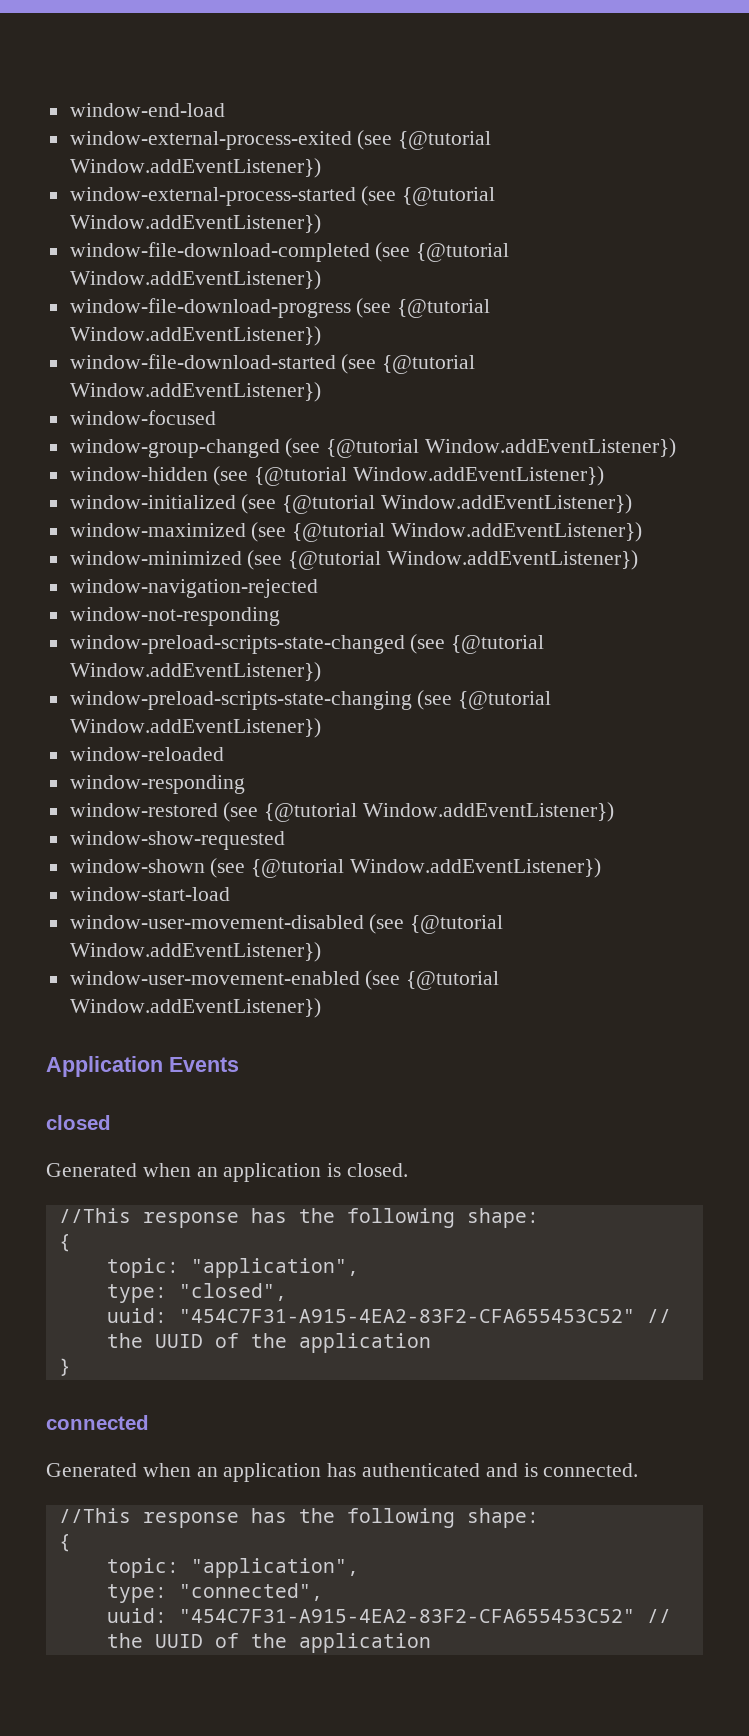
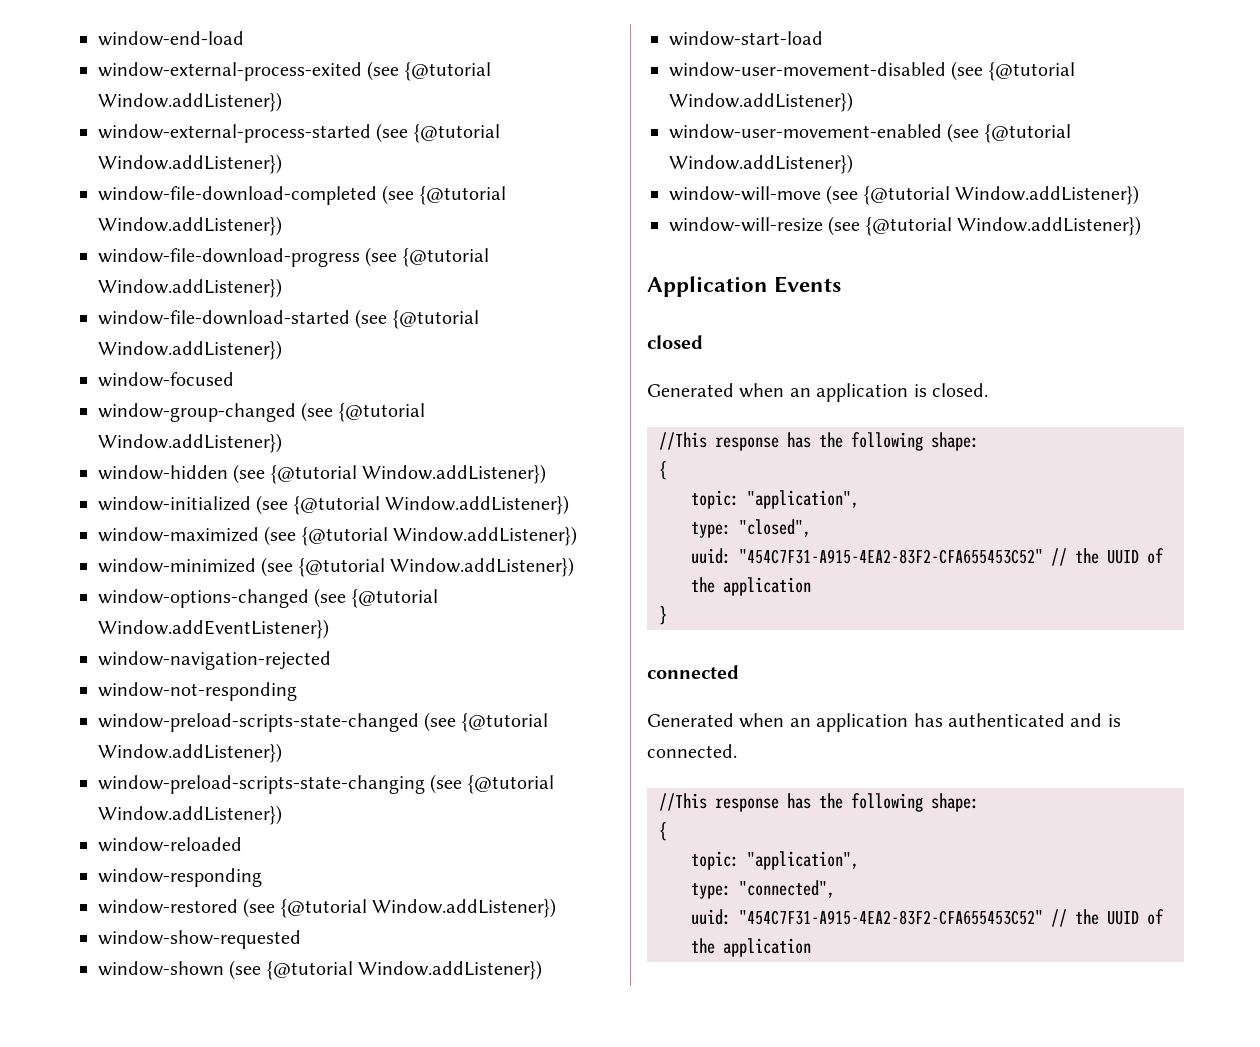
- window-external-process-exited (see {@tutorial Window.addEventListener})
+ window-external-process-exited (see {@tutorial Window.addListener})
- window-external-process-started (see {@tutorial Window.addEventListener})
+ window-external-process-started (see {@tutorial Window.addListener})
- window-file-download-completed (see {@tutorial Window.addEventListener})
+ window-file-download-completed (see {@tutorial Window.addListener})
- window-file-download-progress (see {@tutorial Window.addEventListener})
+ window-file-download-progress (see {@tutorial Window.addListener})
- window-file-download-started (see {@tutorial Window.addEventListener})
+ window-file-download-started (see {@tutorial Window.addListener})
- window-group-changed (see {@tutorial Window.addEventListener})
+ window-group-changed (see {@tutorial Window.addListener})
- window-hidden (see {@tutorial Window.addEventListener})
+ window-hidden (see {@tutorial Window.addListener})
- window-initialized (see {@tutorial Window.addEventListener})
+ window-initialized (see {@tutorial Window.addListener})
- window-maximized (see {@tutorial Window.addEventListener})
+ window-maximized (see {@tutorial Window.addListener})
- window-minimized (see {@tutorial Window.addEventListener})
+ window-minimized (see {@tutorial Window.addListener})
+ window-options-changed (see {@tutorial Window.addEventListener})
- window-preload-scripts-state-changed (see {@tutorial Window.addEventListener})
+ window-preload-scripts-state-changed (see {@tutorial Window.addListener})
- window-preload-scripts-state-changing (see {@tutorial Window.addEventListener})
+ window-preload-scripts-state-changing (see {@tutorial Window.addListener})
- window-restored (see {@tutorial Window.addEventListener})
+ window-restored (see {@tutorial Window.addListener})
- window-shown (see {@tutorial Window.addEventListener})
+ window-shown (see {@tutorial Window.addListener})
- window-user-movement-disabled (see {@tutorial Window.addEventListener})
+ window-user-movement-disabled (see {@tutorial Window.addListener})
- window-user-movement-enabled (see {@tutorial Window.addEventListener})
+ window-user-movement-enabled (see {@tutorial Window.addListener})
+ window-will-move (see {@tutorial Window.addListener})
+ window-will-resize (see {@tutorial Window.addListener})

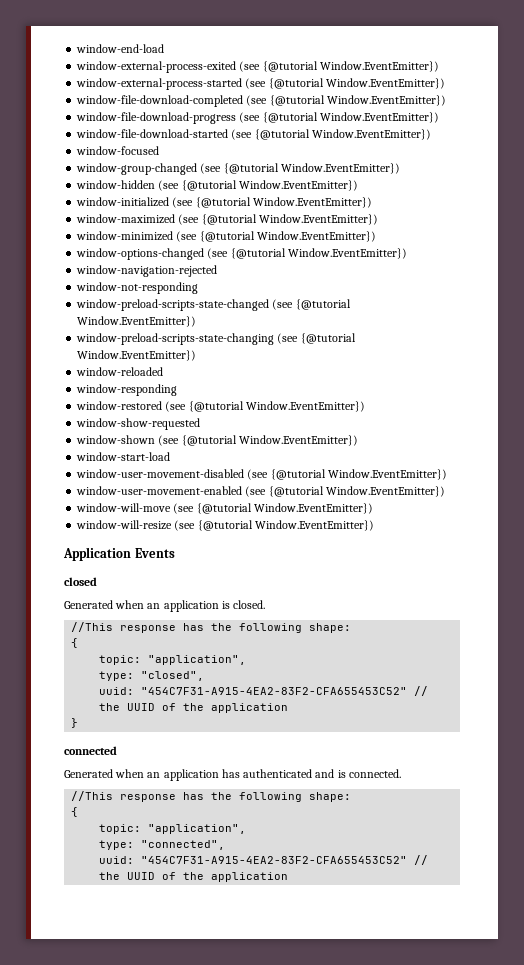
- window-external-process-exited (see {@tutorial Window.addListener})
+ window-external-process-exited (see {@tutorial Window.EventEmitter})
- window-external-process-started (see {@tutorial Window.addListener})
+ window-external-process-started (see {@tutorial Window.EventEmitter})
- window-file-download-completed (see {@tutorial Window.addListener})
+ window-file-download-completed (see {@tutorial Window.EventEmitter})
- window-file-download-progress (see {@tutorial Window.addListener})
+ window-file-download-progress (see {@tutorial Window.EventEmitter})
- window-file-download-started (see {@tutorial Window.addListener})
+ window-file-download-started (see {@tutorial Window.EventEmitter})
- window-group-changed (see {@tutorial Window.addListener})
+ window-group-changed (see {@tutorial Window.EventEmitter})
- window-hidden (see {@tutorial Window.addListener})
+ window-hidden (see {@tutorial Window.EventEmitter})
- window-initialized (see {@tutorial Window.addListener})
+ window-initialized (see {@tutorial Window.EventEmitter})
- window-maximized (see {@tutorial Window.addListener})
+ window-maximized (see {@tutorial Window.EventEmitter})
- window-minimized (see {@tutorial Window.addListener})
+ window-minimized (see {@tutorial Window.EventEmitter})
- window-options-changed (see {@tutorial Window.addEventListener})
+ window-options-changed (see {@tutorial Window.EventEmitter})
- window-preload-scripts-state-changed (see {@tutorial Window.addListener})
+ window-preload-scripts-state-changed (see {@tutorial Window.EventEmitter})
- window-preload-scripts-state-changing (see {@tutorial Window.addListener})
+ window-preload-scripts-state-changing (see {@tutorial Window.EventEmitter})
- window-restored (see {@tutorial Window.addListener})
+ window-restored (see {@tutorial Window.EventEmitter})
- window-shown (see {@tutorial Window.addListener})
+ window-shown (see {@tutorial Window.EventEmitter})
- window-user-movement-disabled (see {@tutorial Window.addListener})
+ window-user-movement-disabled (see {@tutorial Window.EventEmitter})
- window-user-movement-enabled (see {@tutorial Window.addListener})
+ window-user-movement-enabled (see {@tutorial Window.EventEmitter})
- window-will-move (see {@tutorial Window.addListener})
+ window-will-move (see {@tutorial Window.EventEmitter})
- window-will-resize (see {@tutorial Window.addListener})
+ window-will-resize (see {@tutorial Window.EventEmitter})

